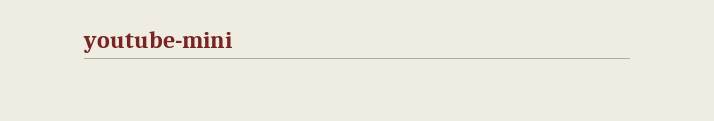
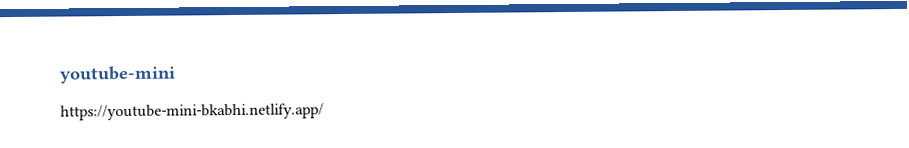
+ https://youtube-mini-bkabhi.netlify.app/

